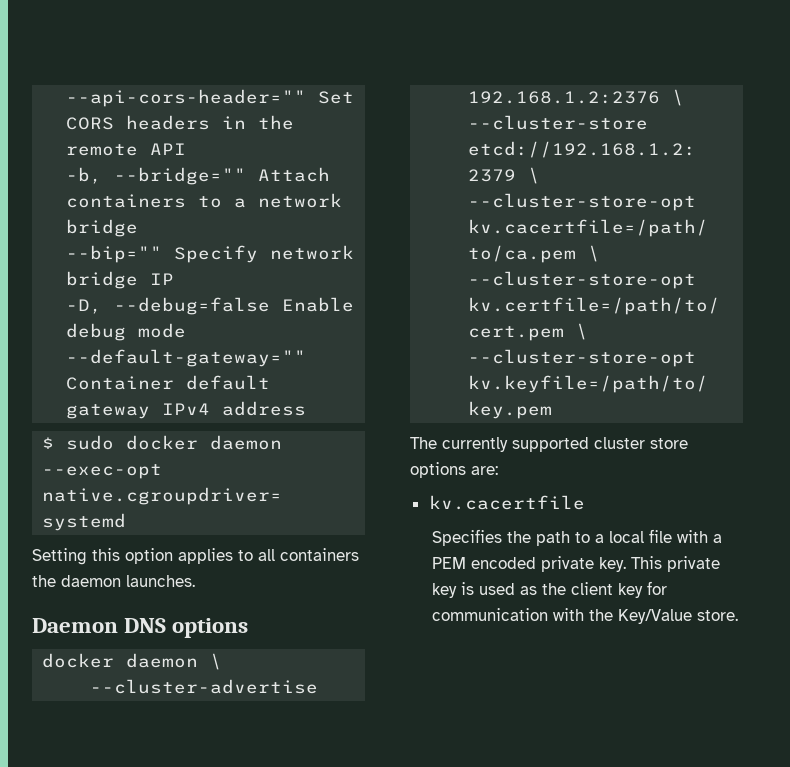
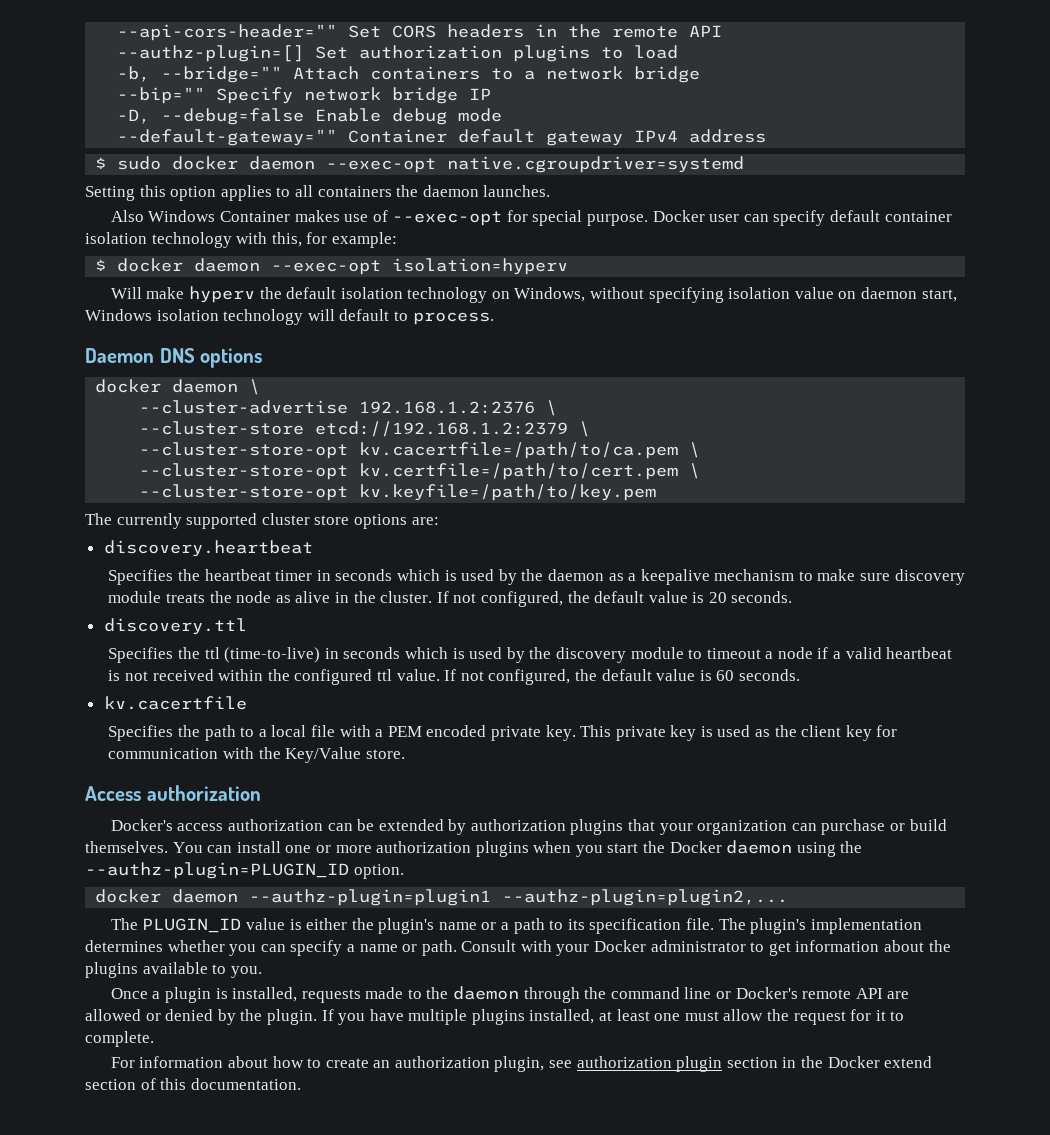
+ --authz-plugin=[] Set authorization plugins to load
+ Also Windows Container makes use of --exec-opt for special purpose. Docker user can specify default container isolation technology with this, for example:
+ $ docker daemon --exec-opt isolation=hyperv
+ Will make hyperv the default isolation technology on Windows, without specifying isolation value on daemon start, Windows isolation technology will default to process.
+ discovery.heartbeat
+ Specifies the heartbeat timer in seconds which is used by the daemon as a keepalive mechanism to make sure discovery module treats the node as alive in the cluster. If not configured, the default value is 20 seconds.
+ discovery.ttl
+ Specifies the ttl (time-to-live) in seconds which is used by the discovery module to timeout a node if a valid heartbeat is not received within the configured ttl value. If not configured, the default value is 60 seconds.
+ Access authorization
+ Docker's access authorization can be extended by authorization plugins that your organization can purchase or build themselves. You can install one or more authorization plugins when you start the Docker daemon using the --authz-plugin=PLUGIN_ID option.
+ docker daemon --authz-plugin=plugin1 --authz-plugin=plugin2,...
+ The PLUGIN_ID value is either the plugin's name or a path to its specification file. The plugin's implementation determines whether you can specify a name or path. Consult with your Docker administrator to get information about the plugins available to you.
+ Once a plugin is installed, requests made to the daemon through the command line or Docker's remote API are allowed or denied by the plugin. If you have multiple plugins installed, at least one must allow the request for it to complete.
+ For information about how to create an authorization plugin, see authorization plugin section in the Docker extend section of this documentation.

